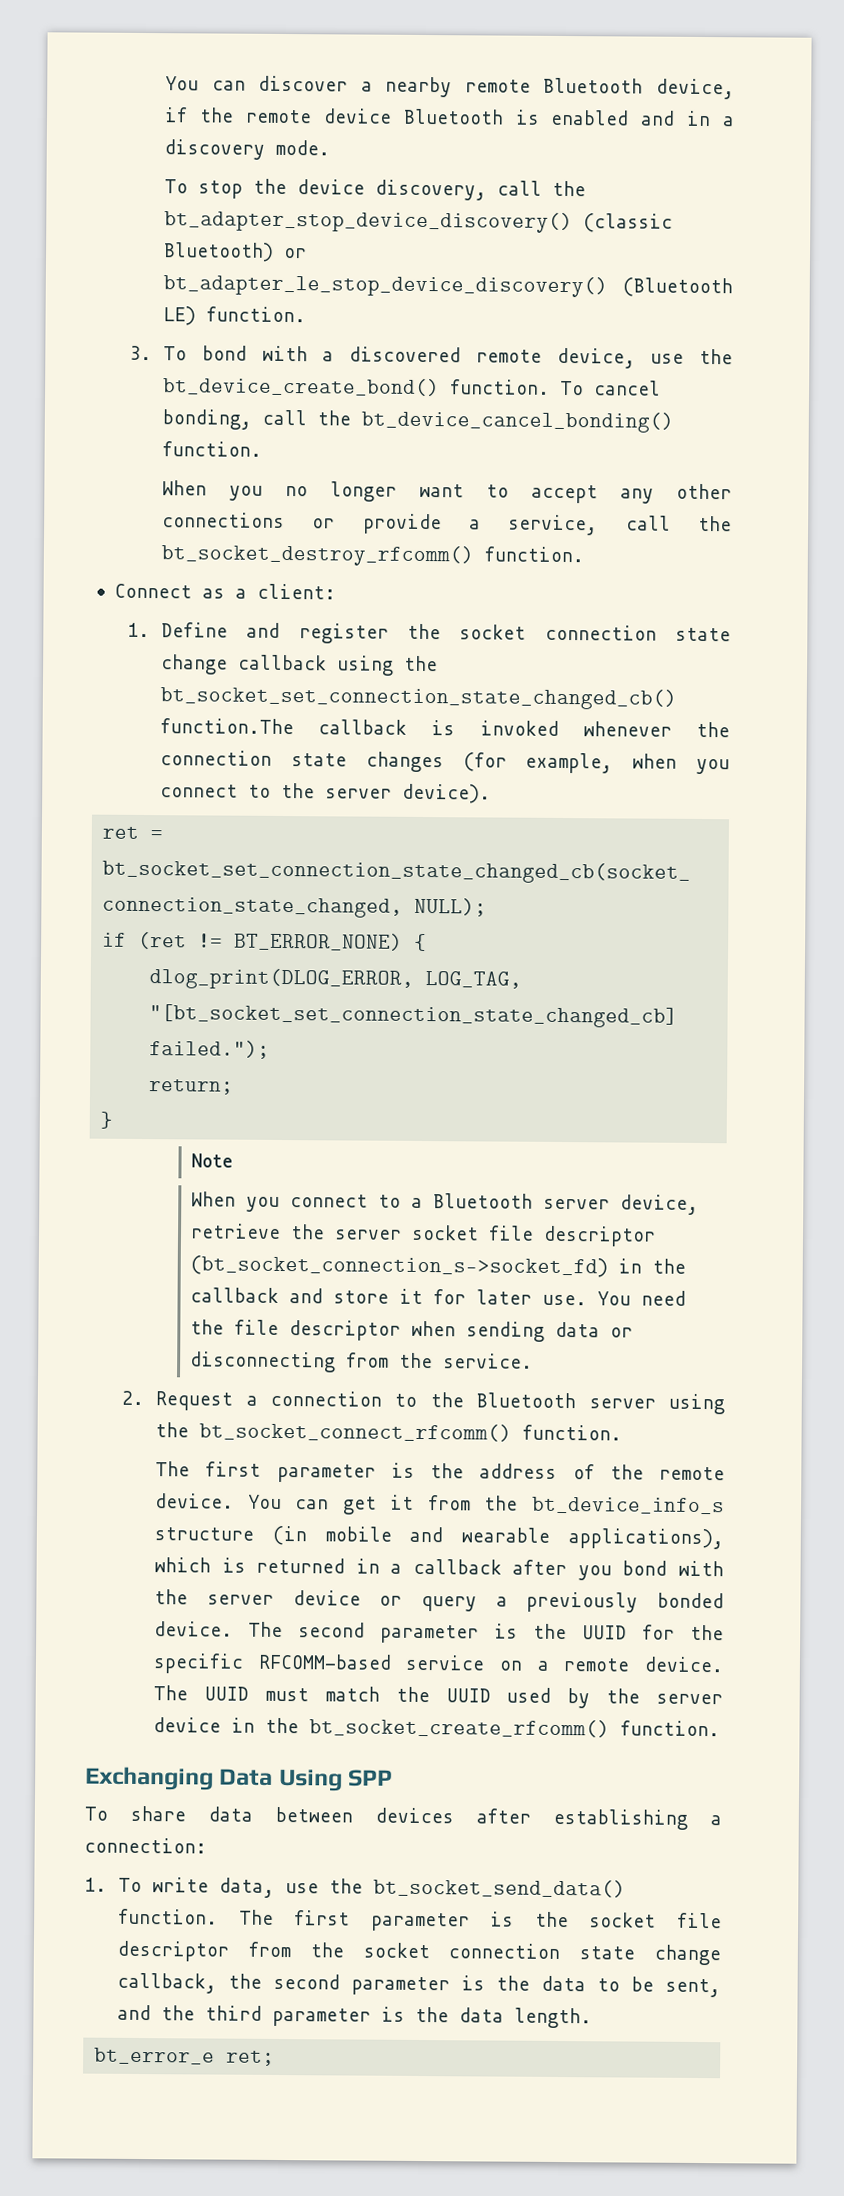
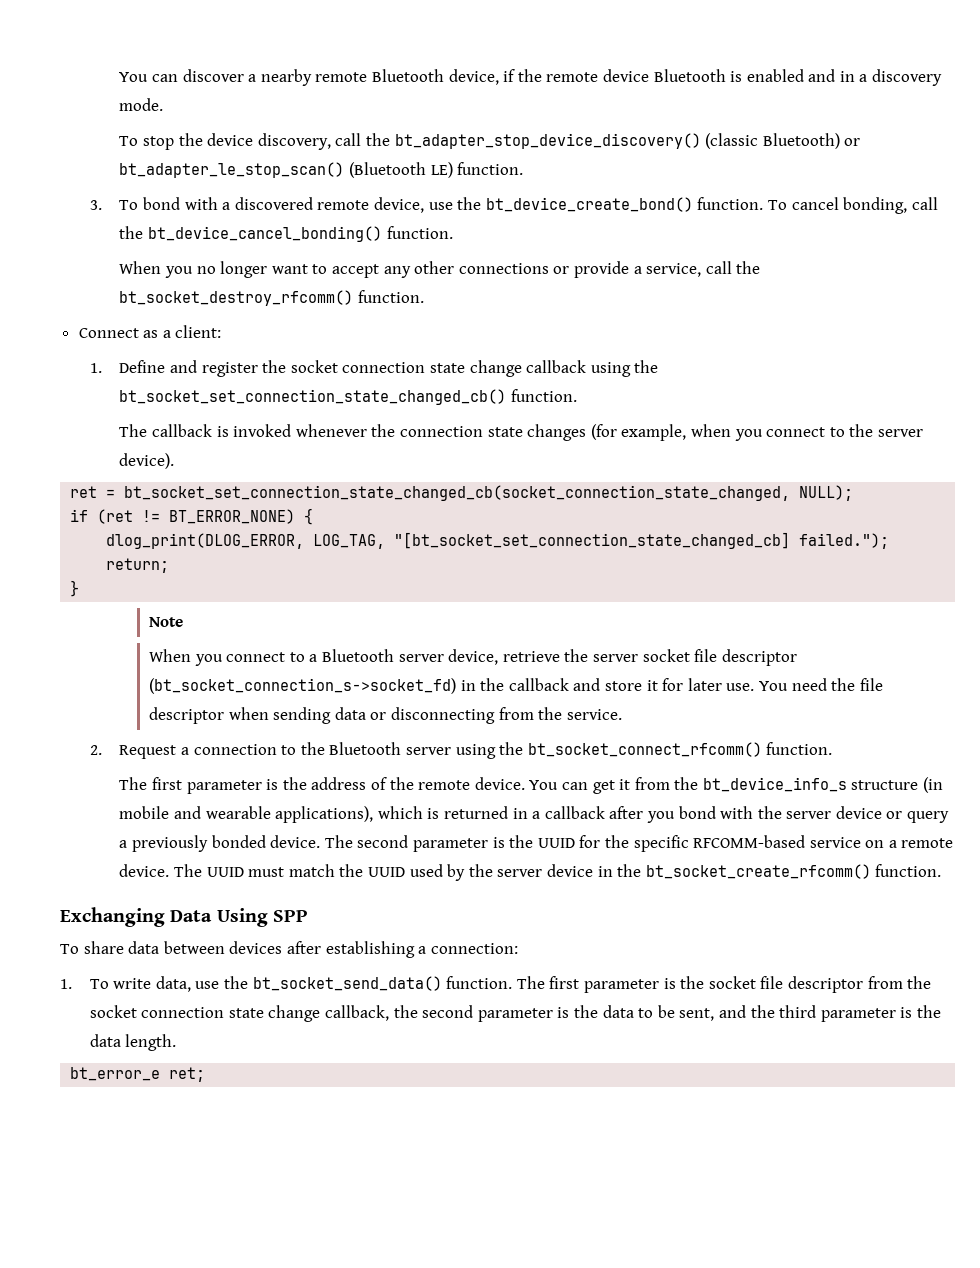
- To stop the device discovery, call the bt_adapter_stop_device_discovery() (classic Bluetooth) or bt_adapter_le_stop_device_discovery() (Bluetooth LE) function.
+ To stop the device discovery, call the bt_adapter_stop_device_discovery() (classic Bluetooth) or bt_adapter_le_stop_scan() (Bluetooth LE) function.
- 1. Define and register the socket connection state change callback using the bt_socket_set_connection_state_changed_cb() function.The callback is invoked whenever the connection state changes (for example, when you connect to the server device).
+ 1. Define and register the socket connection state change callback using the bt_socket_set_connection_state_changed_cb() function.
+ The callback is invoked whenever the connection state changes (for example, when you connect to the server device).

